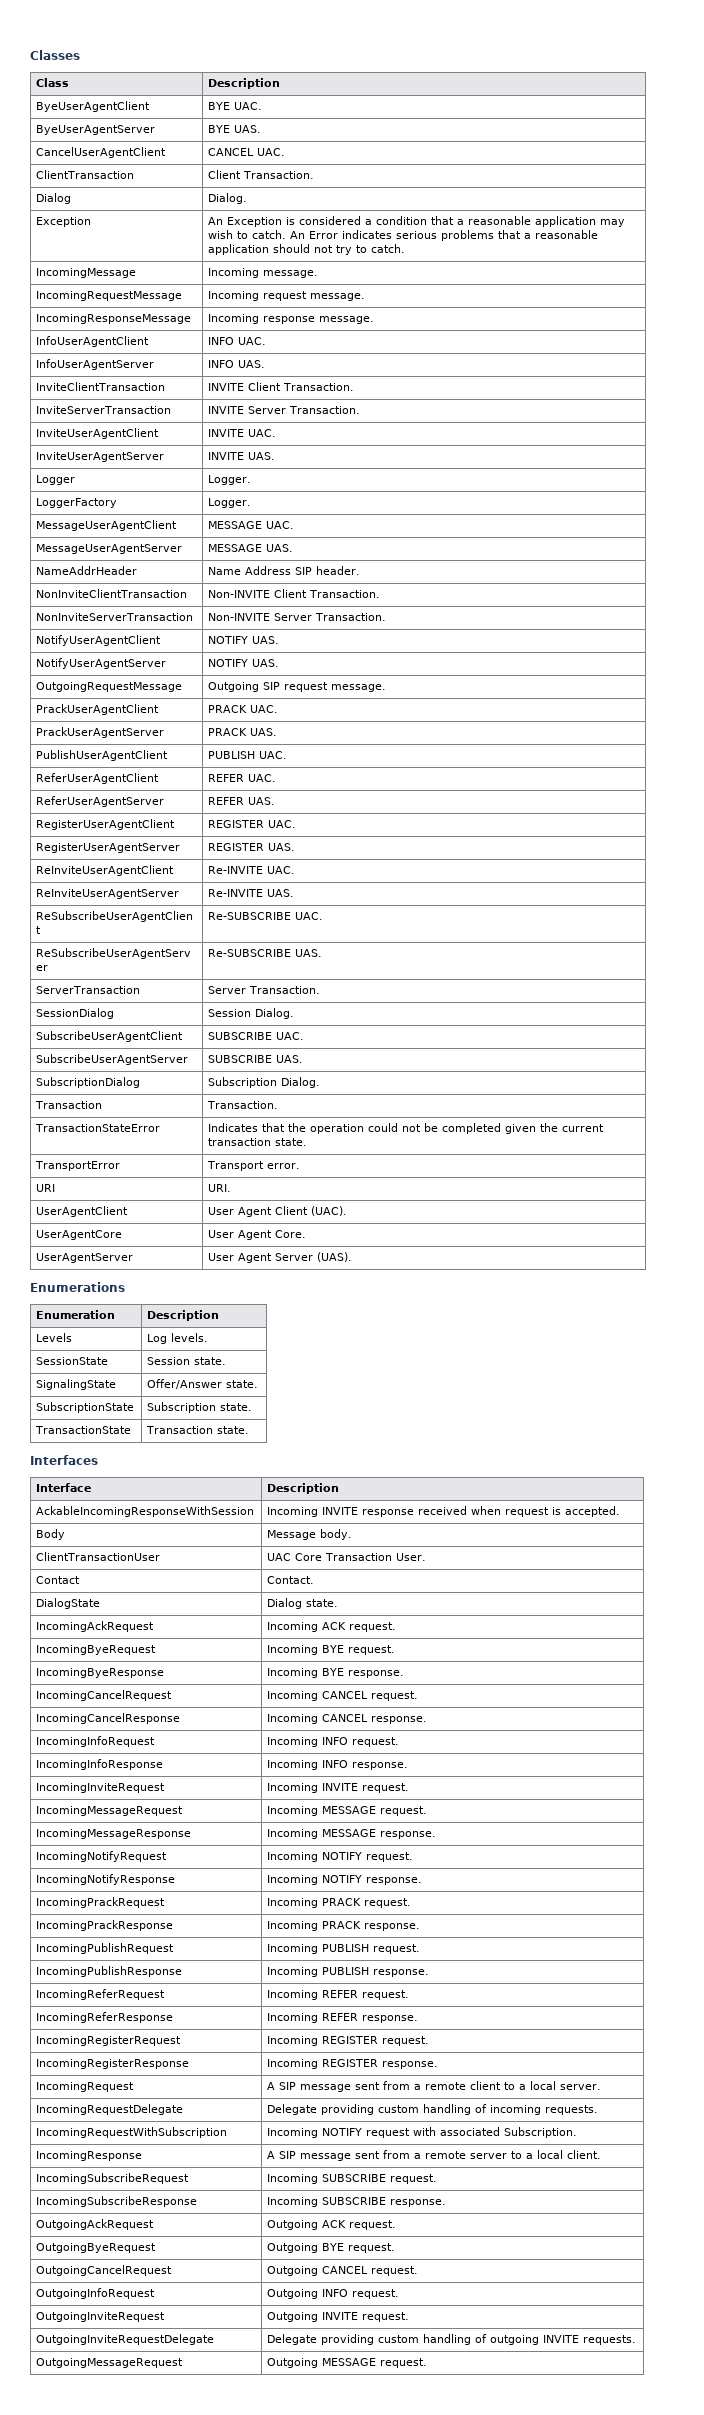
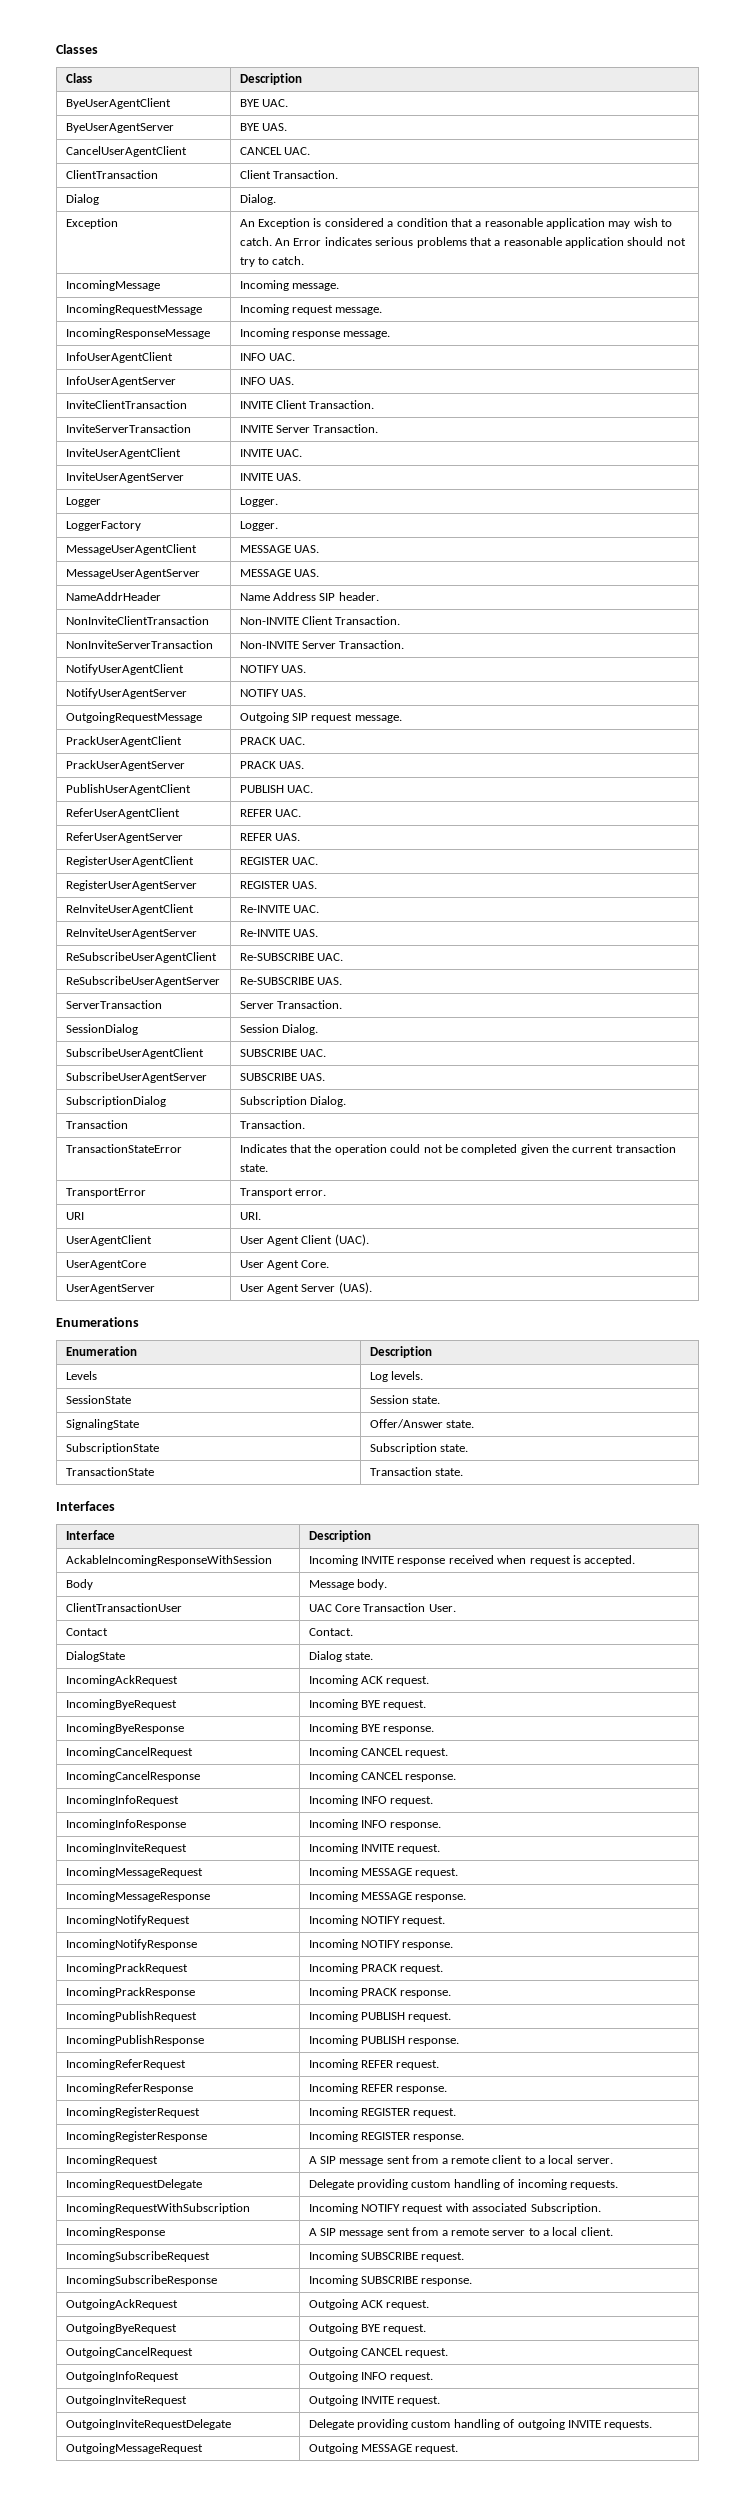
- MessageUserAgentClient | MESSAGE UAC.
+ MessageUserAgentClient | MESSAGE UAS.

